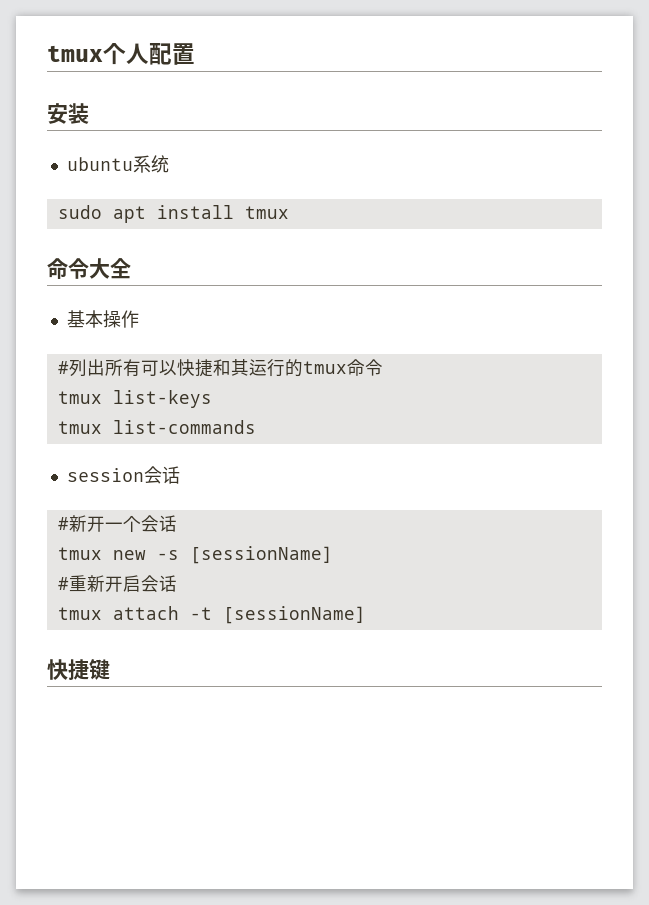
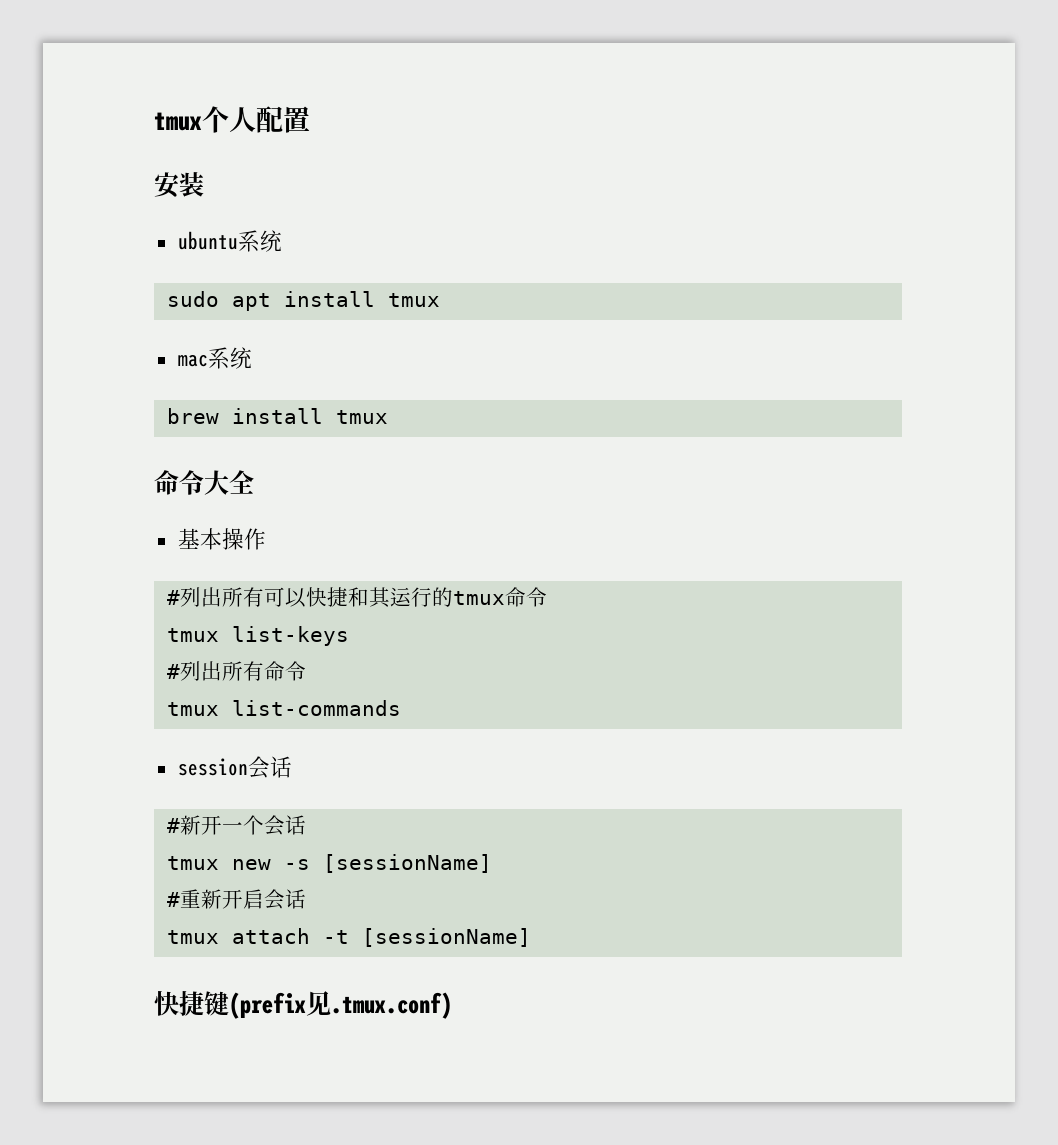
+ mac系统
+ brew install tmux
+ #列出所有命令
- 快捷键
+ 快捷键(prefix见.tmux.conf)

